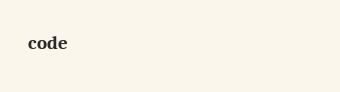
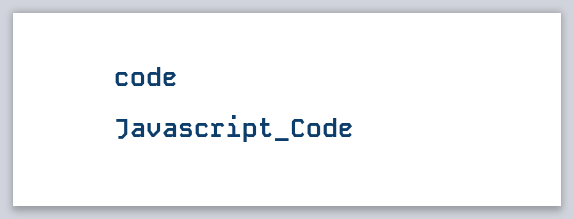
+ Javascript_Code

